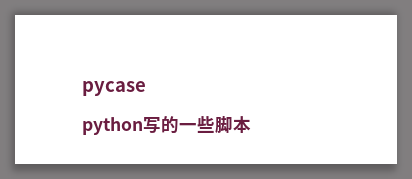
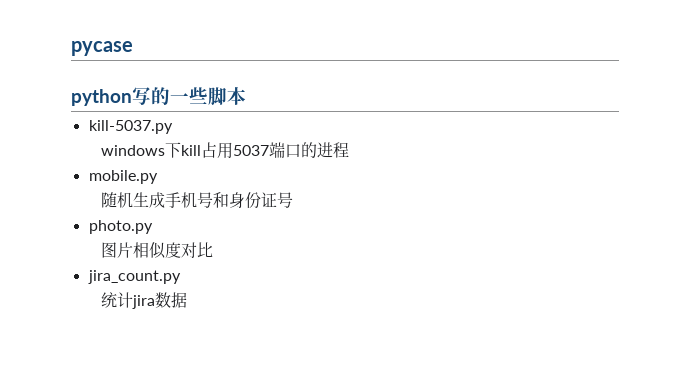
+ kill-5037.py
+ windows下kill占用5037端口的进程
+ mobile.py
+ 随机生成手机号和身份证号
+ photo.py
+ 图片相似度对比
+ jira_count.py
+ 统计jira数据

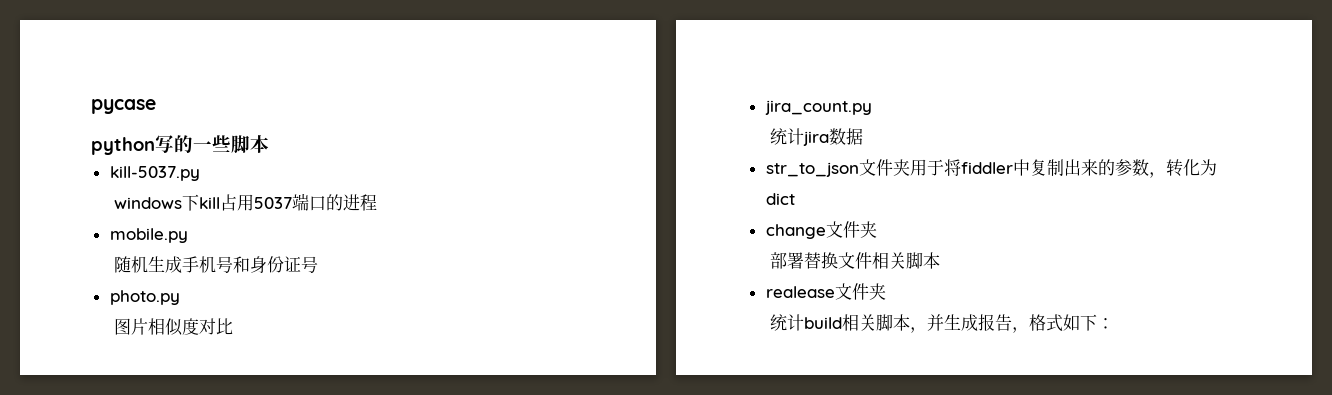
+ str_to_json文件夹用于将fiddler中复制出来的参数，转化为dict
+ change文件夹
+ 部署替换文件相关脚本
+ realease文件夹
+ 统计build相关脚本，并生成报告，格式如下：

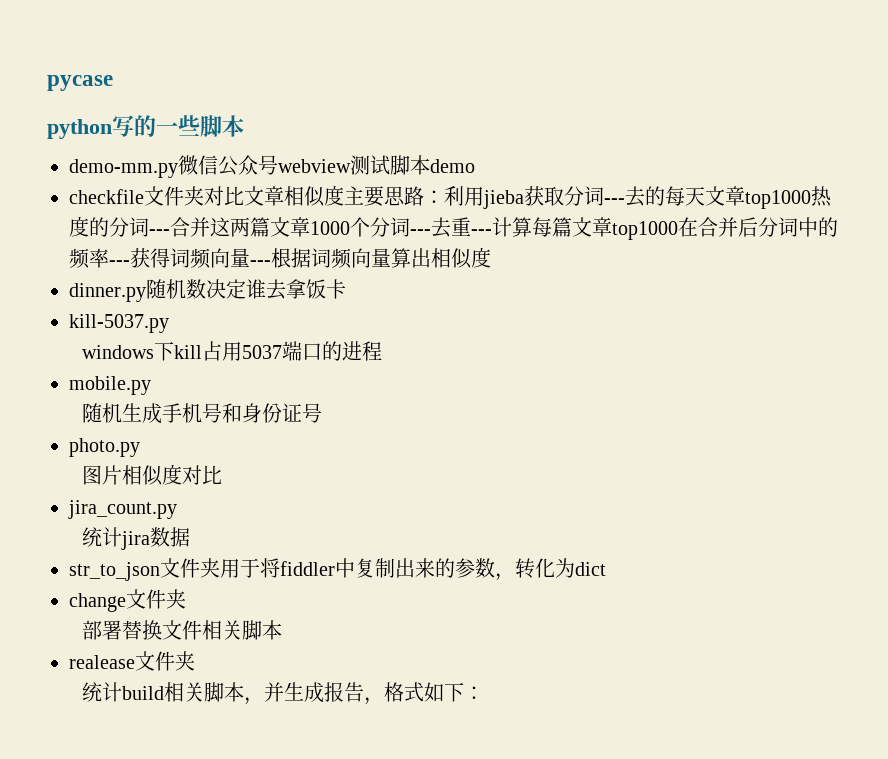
+ demo-mm.py微信公众号webview测试脚本demo
+ checkfile文件夹对比文章相似度主要思路：利用jieba获取分词---去的每天文章top1000热度的分词---合并这两篇文章1000个分词---去重---计算每篇文章top1000在合并后分词中的频率---获得词频向量---根据词频向量算出相似度
+ dinner.py随机数决定谁去拿饭卡

